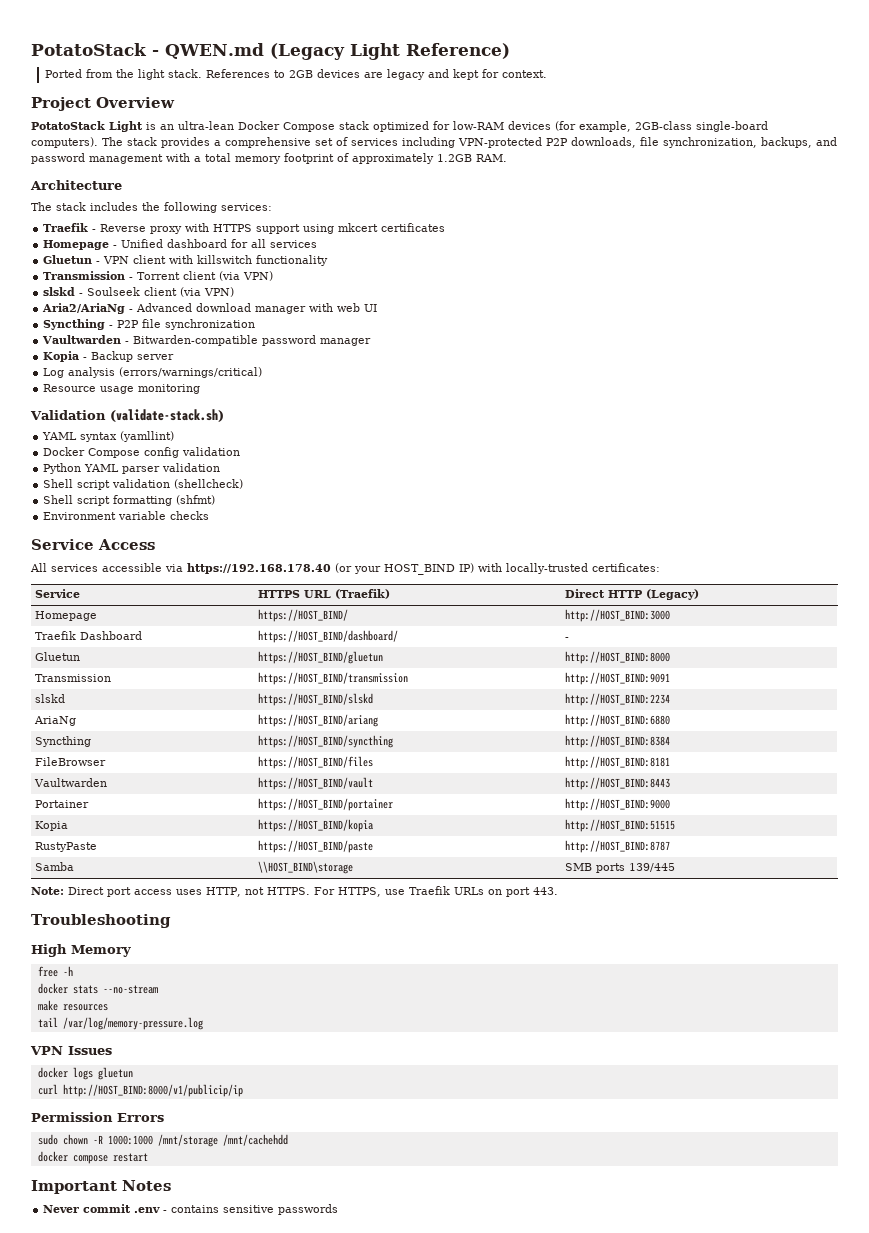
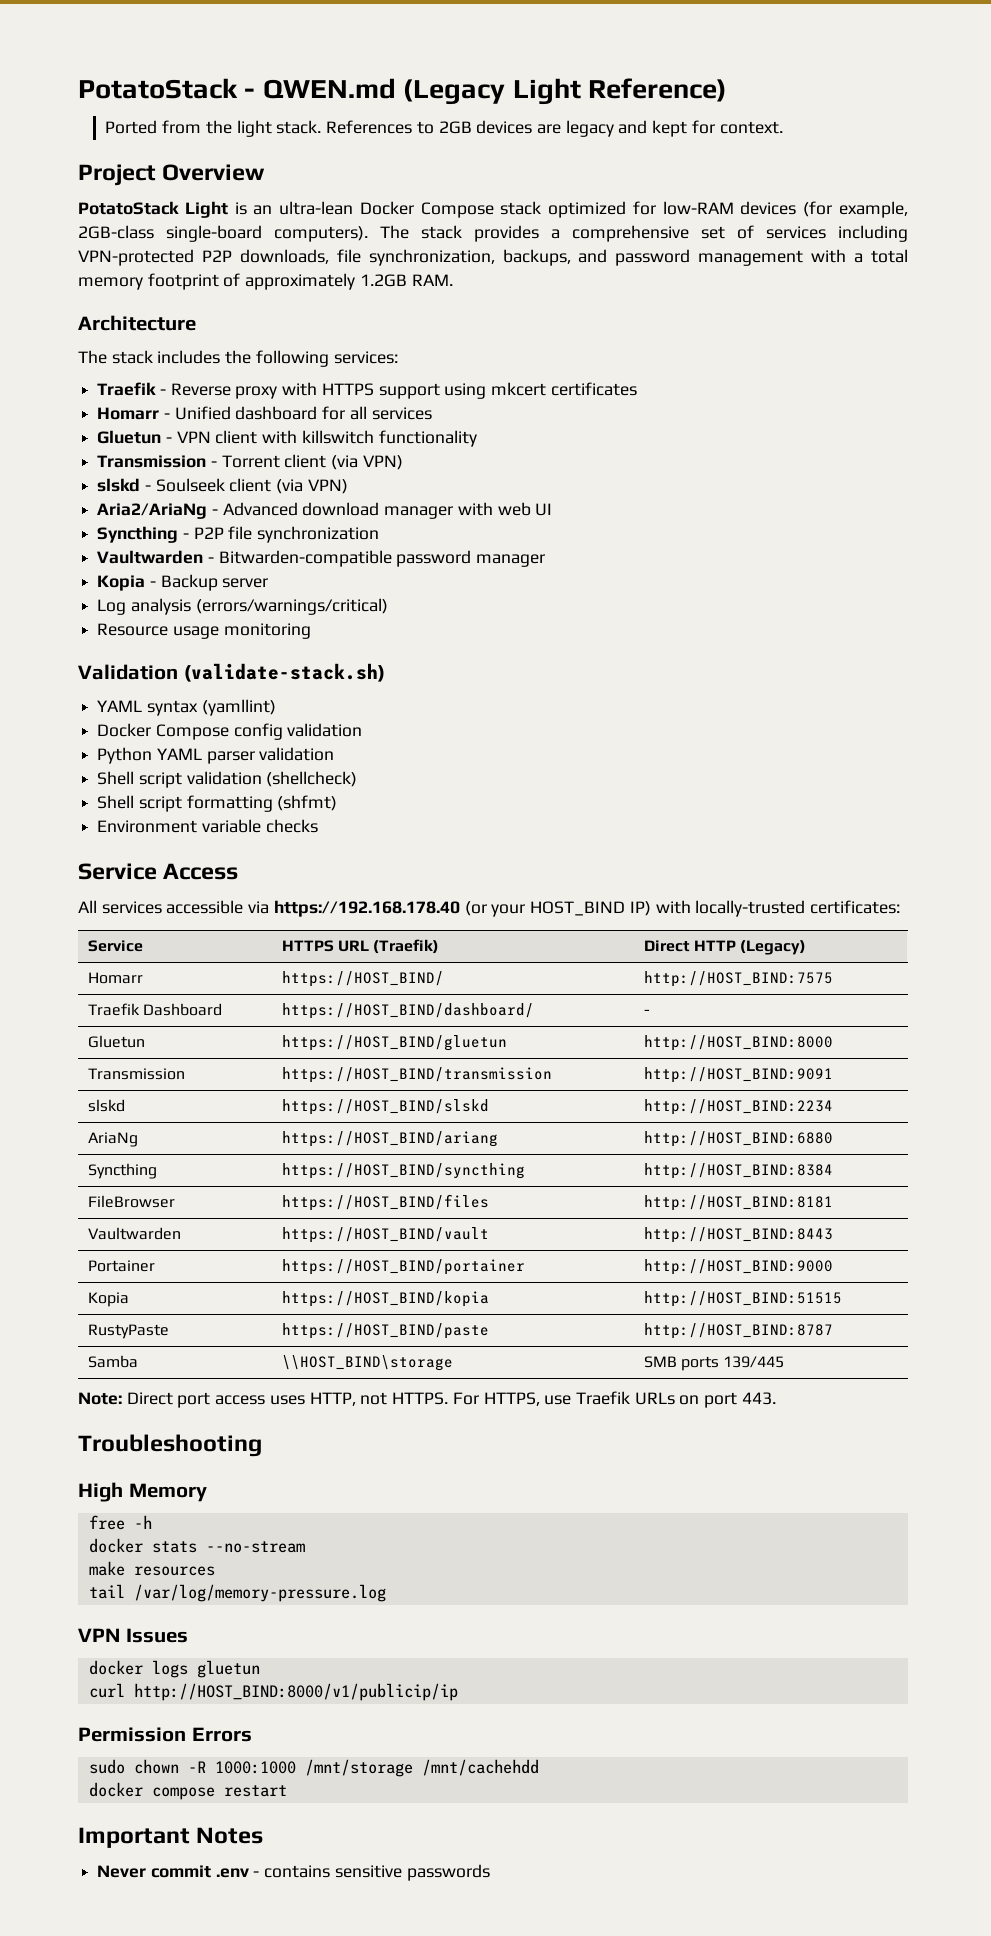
- Homepage - Unified dashboard for all services
+ Homarr - Unified dashboard for all services
- Homepage | https://HOST_BIND/ | http://HOST_BIND:3000
+ Homarr | https://HOST_BIND/ | http://HOST_BIND:7575

